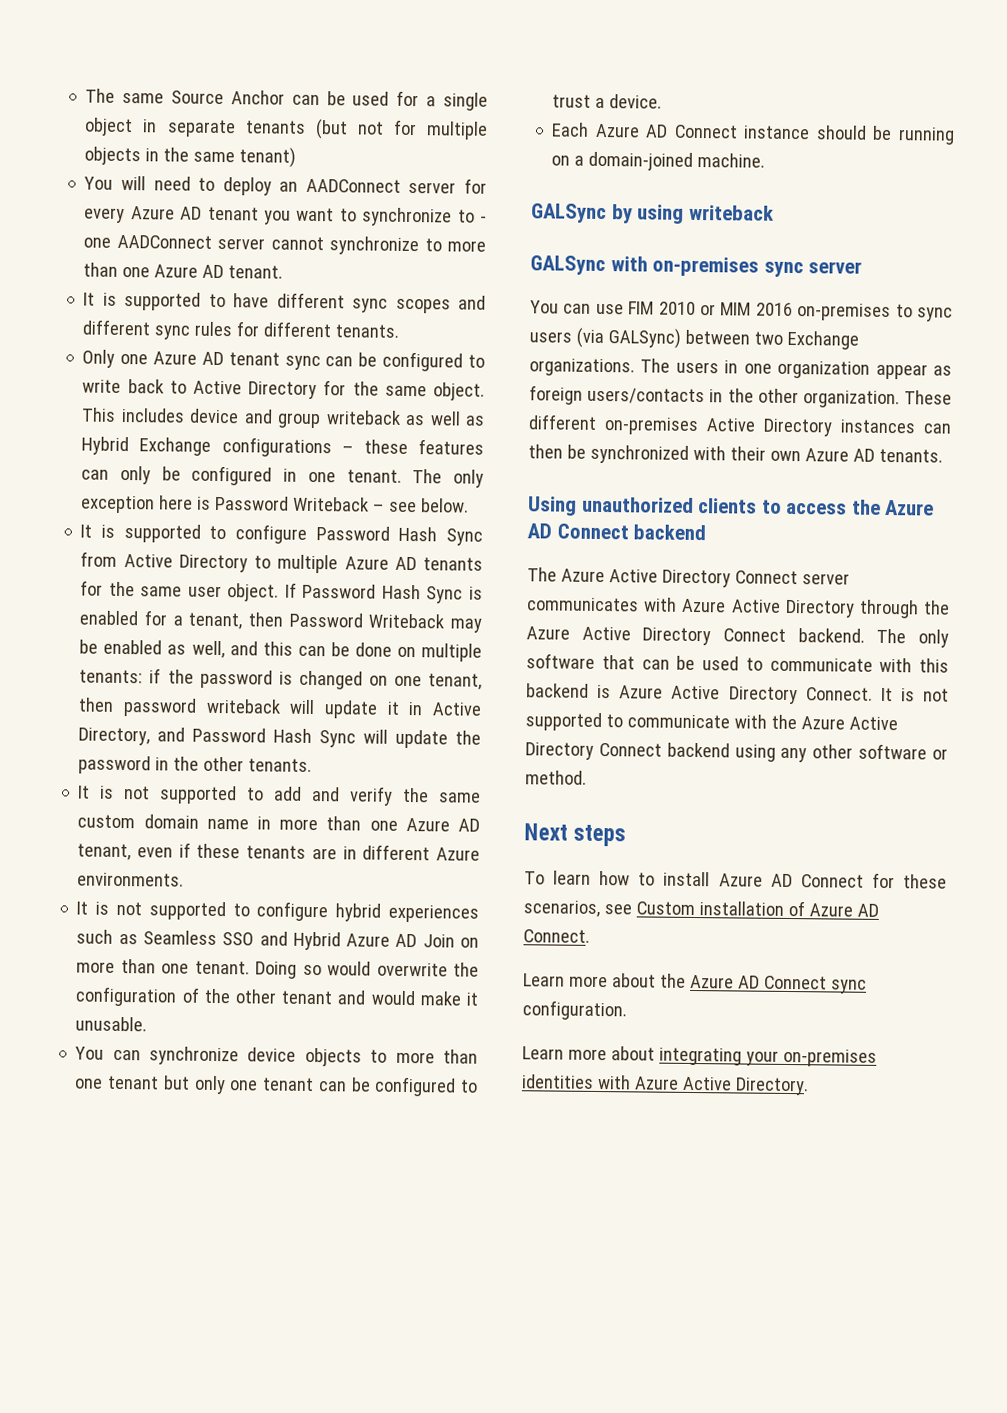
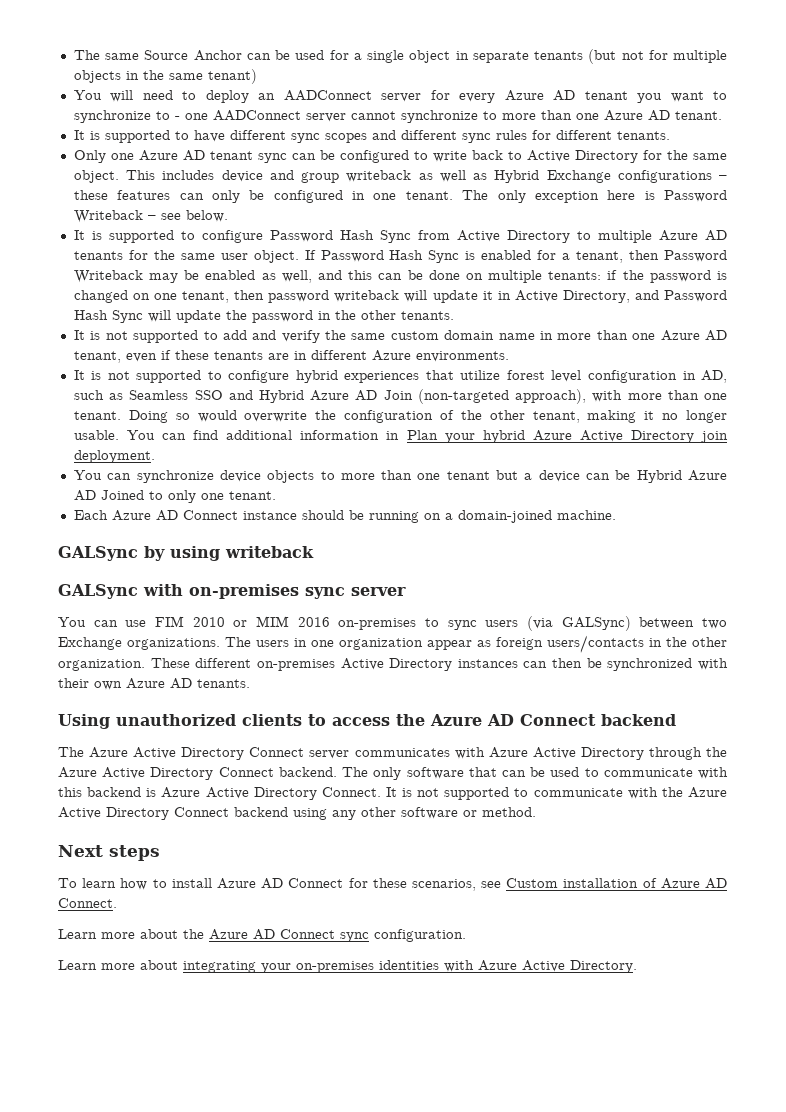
- It is not supported to configure hybrid experiences such as Seamless SSO and Hybrid Azure AD Join on more than one tenant.
+ It is not supported to configure hybrid experiences that utilize forest level configuration in AD, such as Seamless SSO and Hybrid Azure AD Join (non-targeted approach), with more than one tenant.
- Doing so would overwrite the configuration of the other tenant and would make it unusable.
+ Doing so would overwrite the configuration of the other tenant, making it no longer usable. You can find additional information in Plan your hybrid Azure Active Directory join deployment.
- You can synchronize device objects to more than one tenant but only one tenant can be configured to trust a device.
+ You can synchronize device objects to more than one tenant but a device can be Hybrid Azure AD Joined to only one tenant.

